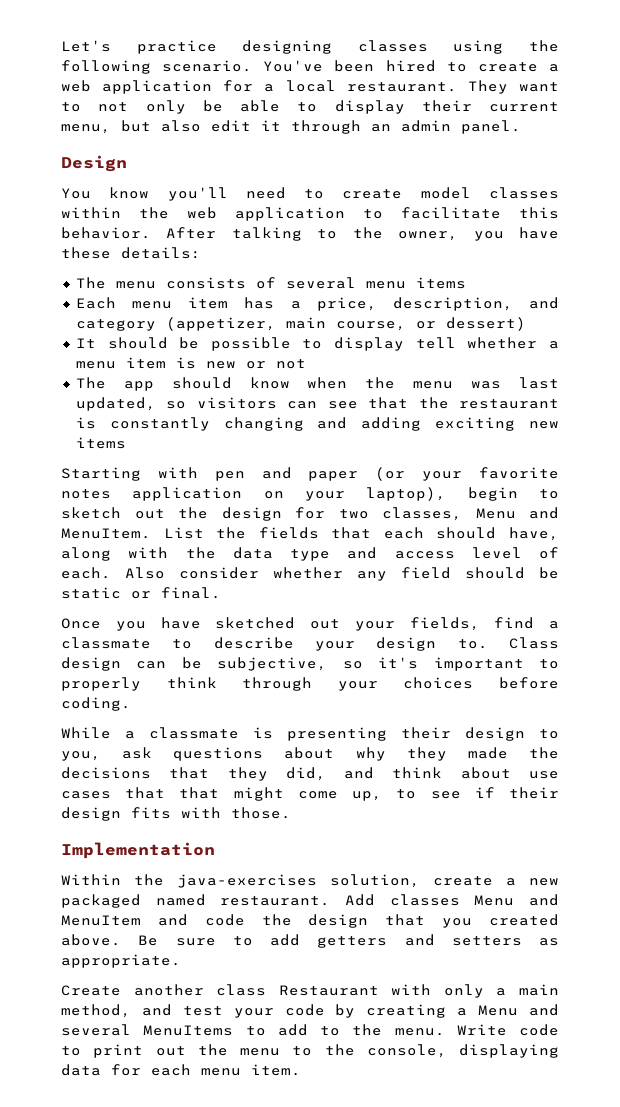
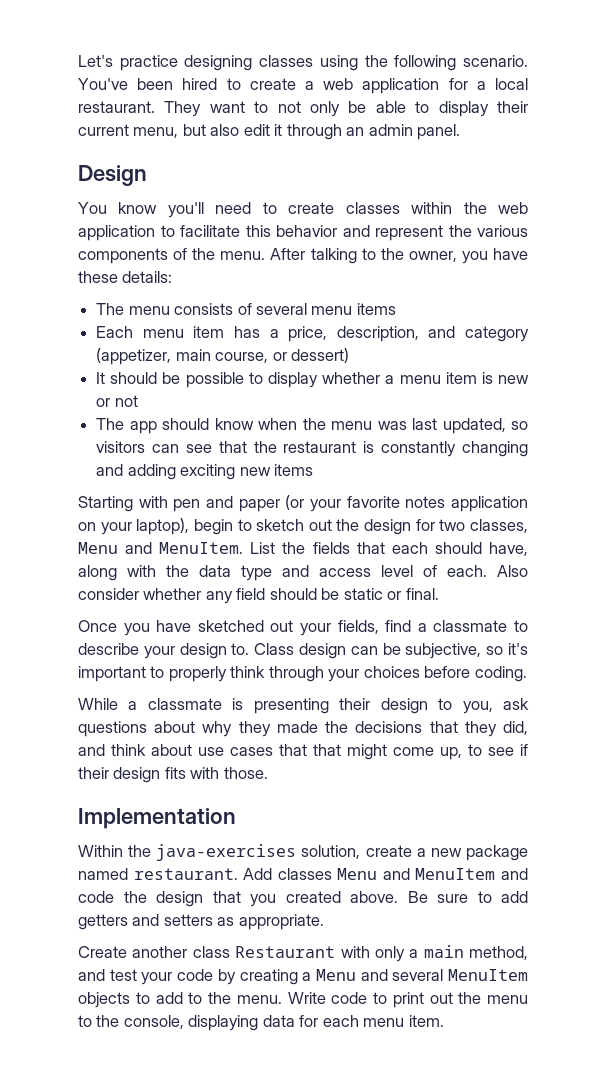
- You know you'll need to create model classes within the web application to facilitate this behavior.
+ You know you'll need to create classes within the web application to facilitate this behavior and represent the various components of the menu.
- It should be possible to display tell whether a menu item is new or not
+ It should be possible to display whether a menu item is new or not
- Within the java-exercises solution, create a new packaged named restaurant.
+ Within the java-exercises solution, create a new package named restaurant.
- Create another class Restaurant with only a main method, and test your code by creating a Menu and several MenuItems to add to the menu.
+ Create another class Restaurant with only a main method, and test your code by creating a Menu and several MenuItem objects to add to the menu.

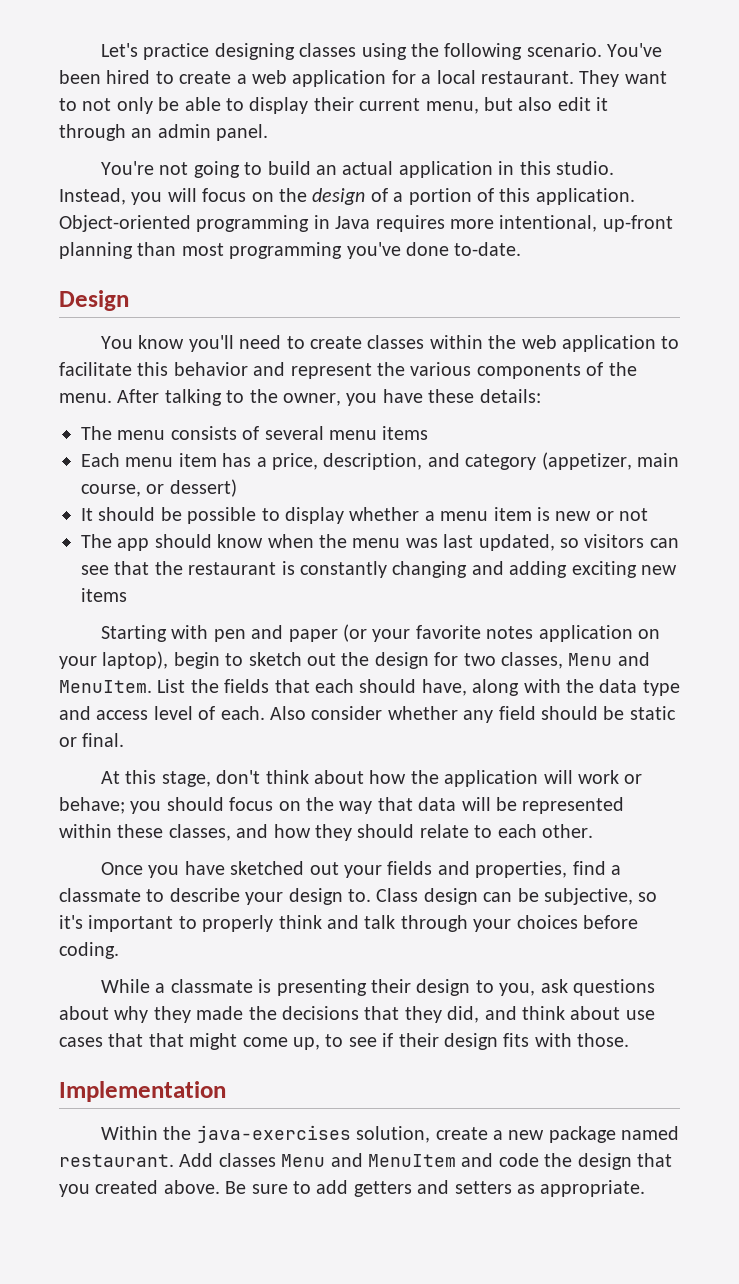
+ You're not going to build an actual application in this studio. Instead, you will focus on the design of a portion of this application. Object-oriented programming in Java requires more intentional, up-front planning than most programming you've done to-date.
+ At this stage, don't think about how the application will work or behave; you should focus on the way that data will be represented within these classes, and how they should relate to each other.
- Once you have sketched out your fields, find a classmate to describe your design to.
+ Once you have sketched out your fields and properties, find a classmate to describe your design to.
- Class design can be subjective, so it's important to properly think through your choices before coding.
+ Class design can be subjective, so it's important to properly think and talk through your choices before coding.
- Create another class Restaurant with only a main method, and test your code by creating a Menu and several MenuItem objects to add to the menu. Write code to print out the menu to the console, displaying data for each menu item.

